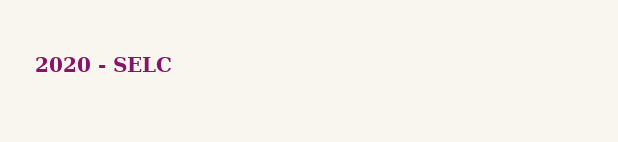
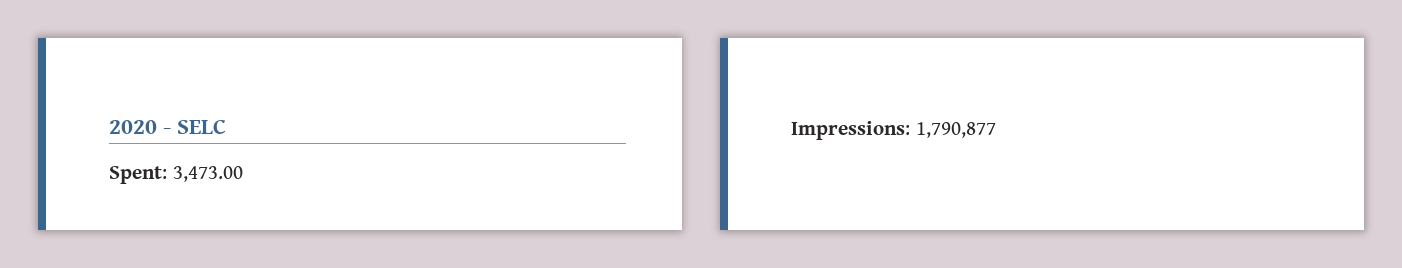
+ Spent: 3,473.00
+ Impressions: 1,790,877

